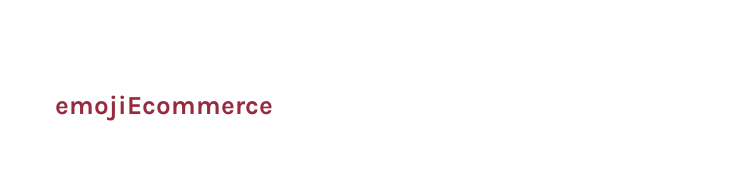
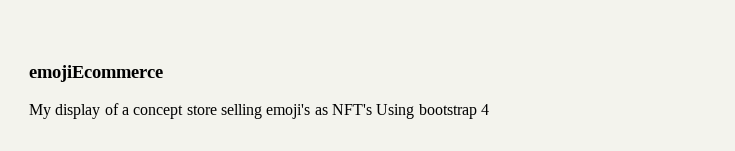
+ My display of a concept store selling emoji's as NFT's Using bootstrap 4

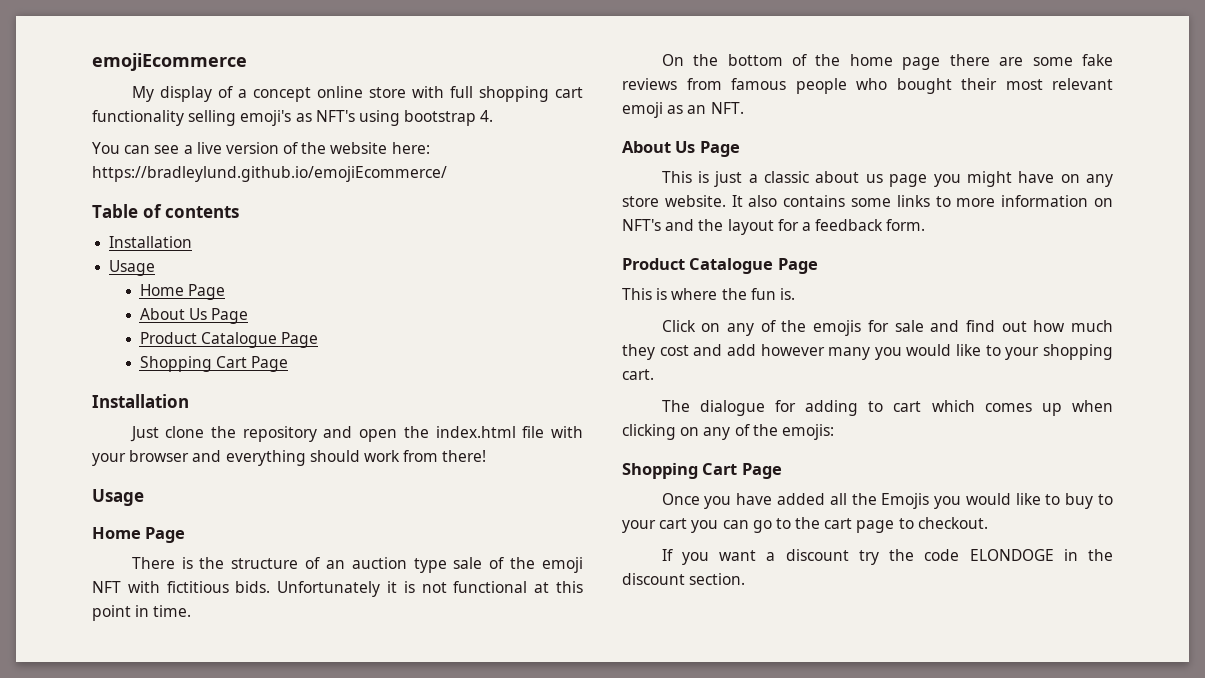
- My display of a concept store selling emoji's as NFT's Using bootstrap 4
+ My display of a concept online store with full shopping cart functionality selling emoji's as NFT's using bootstrap 4.
+ You can see a live version of the website here: https://bradleylund.github.io/emojiEcommerce/
+ Table of contents
+ Installation
+ Usage
+ Home Page
+ About Us Page
+ Product Catalogue Page
+ Shopping Cart Page
+ Installation
+ Just clone the repository and open the index.html file with your browser and everything should work from there!
+ Usage
+ Home Page
+ There is the structure of an auction type sale of the emoji NFT with fictitious bids. Unfortunately it is not functional at this point in time.
+ On the bottom of the home page there are some fake reviews from famous people who bought their most relevant emoji as an NFT.
+ About Us Page
+ This is just a classic about us page you might have on any store website. It also contains some links to more information on NFT's and the layout for a feedback form.
+ Product Catalogue Page
+ This is where the fun is.
+ Click on any of the emojis for sale and find out how much they cost and add however many you would like to your shopping cart.
+ The dialogue for adding to cart which comes up when clicking on any of the emojis:
+ Shopping Cart Page
+ Once you have added all the Emojis you would like to buy to your cart you can go to the cart page to checkout.
+ If you want a discount try the code ELONDOGE in the discount section.

